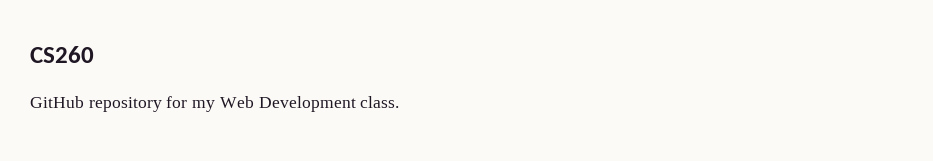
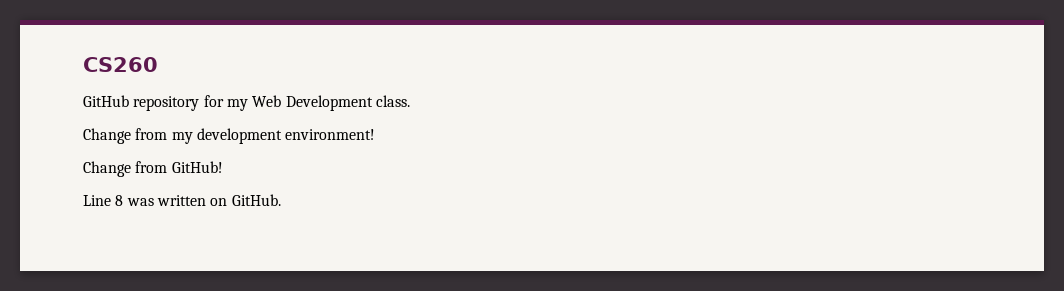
+ Change from my development environment!
+ Change from GitHub!
+ Line 8 was written on GitHub.

